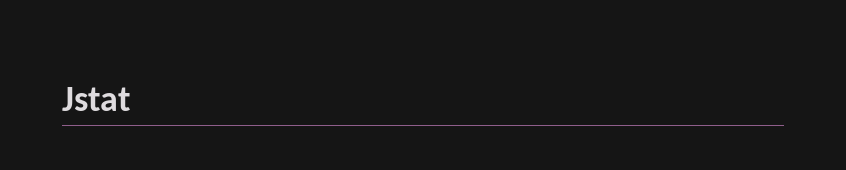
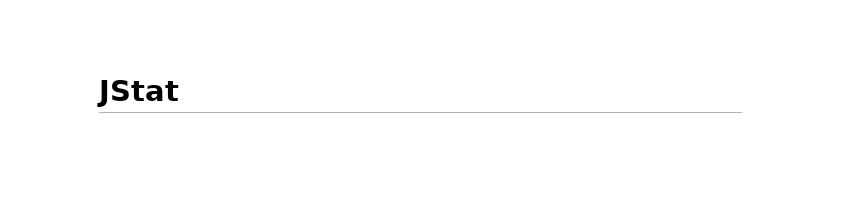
- Jstat
+ JStat

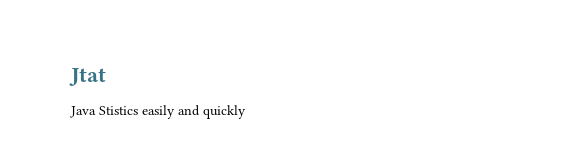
- JStat
+ Jtat
+ Java Stistics easily and quickly

